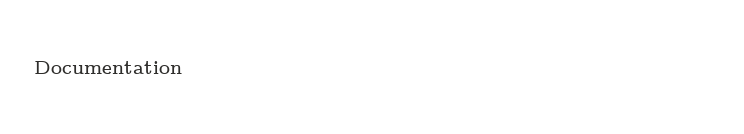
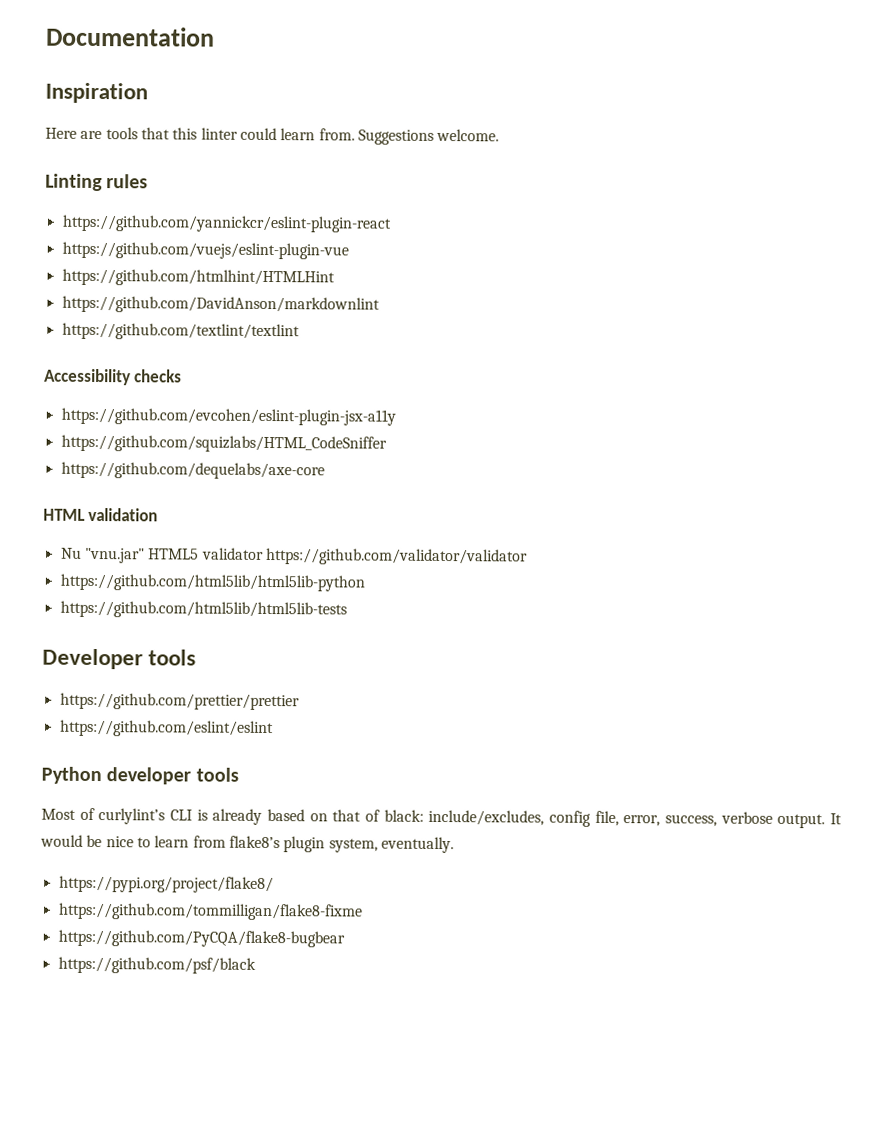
+ Inspiration
+ Here are tools that this linter could learn from. Suggestions welcome.
+ Linting rules
+ https://github.com/yannickcr/eslint-plugin-react
+ https://github.com/vuejs/eslint-plugin-vue
+ https://github.com/htmlhint/HTMLHint
+ https://github.com/DavidAnson/markdownlint
+ https://github.com/textlint/textlint
+ Accessibility checks
+ https://github.com/evcohen/eslint-plugin-jsx-a11y
+ https://github.com/squizlabs/HTML_CodeSniffer
+ https://github.com/dequelabs/axe-core
+ HTML validation
+ Nu "vnu.jar" HTML5 validator https://github.com/validator/validator
+ https://github.com/html5lib/html5lib-python
+ https://github.com/html5lib/html5lib-tests
+ Developer tools
+ https://github.com/prettier/prettier
+ https://github.com/eslint/eslint
+ Python developer tools
+ Most of curlylint’s CLI is already based on that of black: include/excludes, config file, error, success, verbose output. It would be nice to learn from flake8’s plugin system, eventually.
+ https://pypi.org/project/flake8/
+ https://github.com/tommilligan/flake8-fixme
+ https://github.com/PyCQA/flake8-bugbear
+ https://github.com/psf/black

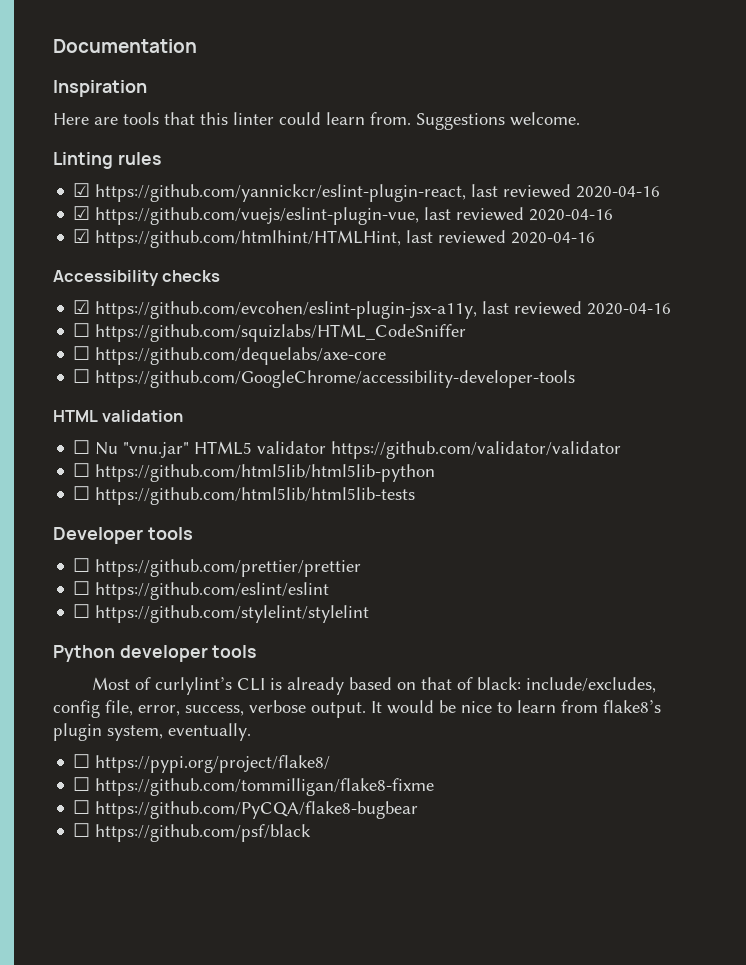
- https://github.com/yannickcr/eslint-plugin-react
- https://github.com/vuejs/eslint-plugin-vue
- https://github.com/htmlhint/HTMLHint
- https://github.com/DavidAnson/markdownlint
- https://github.com/textlint/textlint
+ ☑ https://github.com/yannickcr/eslint-plugin-react, last reviewed 2020-04-16
+ ☑ https://github.com/vuejs/eslint-plugin-vue, last reviewed 2020-04-16
+ ☑ https://github.com/htmlhint/HTMLHint, last reviewed 2020-04-16
  Accessibility checks
- https://github.com/evcohen/eslint-plugin-jsx-a11y
- https://github.com/squizlabs/HTML_CodeSniffer
+ ☑ https://github.com/evcohen/eslint-plugin-jsx-a11y, last reviewed 2020-04-16
+ ☐ https://github.com/squizlabs/HTML_CodeSniffer
- https://github.com/dequelabs/axe-core
+ ☐ https://github.com/dequelabs/axe-core
+ ☐ https://github.com/GoogleChrome/accessibility-developer-tools
- Nu "vnu.jar" HTML5 validator https://github.com/validator/validator
+ ☐ Nu "vnu.jar" HTML5 validator https://github.com/validator/validator
- https://github.com/html5lib/html5lib-python
+ ☐ https://github.com/html5lib/html5lib-python
- https://github.com/html5lib/html5lib-tests
+ ☐ https://github.com/html5lib/html5lib-tests
- https://github.com/prettier/prettier
+ ☐ https://github.com/prettier/prettier
- https://github.com/eslint/eslint
+ ☐ https://github.com/eslint/eslint
+ ☐ https://github.com/stylelint/stylelint
- https://pypi.org/project/flake8/
+ ☐ https://pypi.org/project/flake8/
- https://github.com/tommilligan/flake8-fixme
+ ☐ https://github.com/tommilligan/flake8-fixme
- https://github.com/PyCQA/flake8-bugbear
+ ☐ https://github.com/PyCQA/flake8-bugbear
- https://github.com/psf/black
+ ☐ https://github.com/psf/black

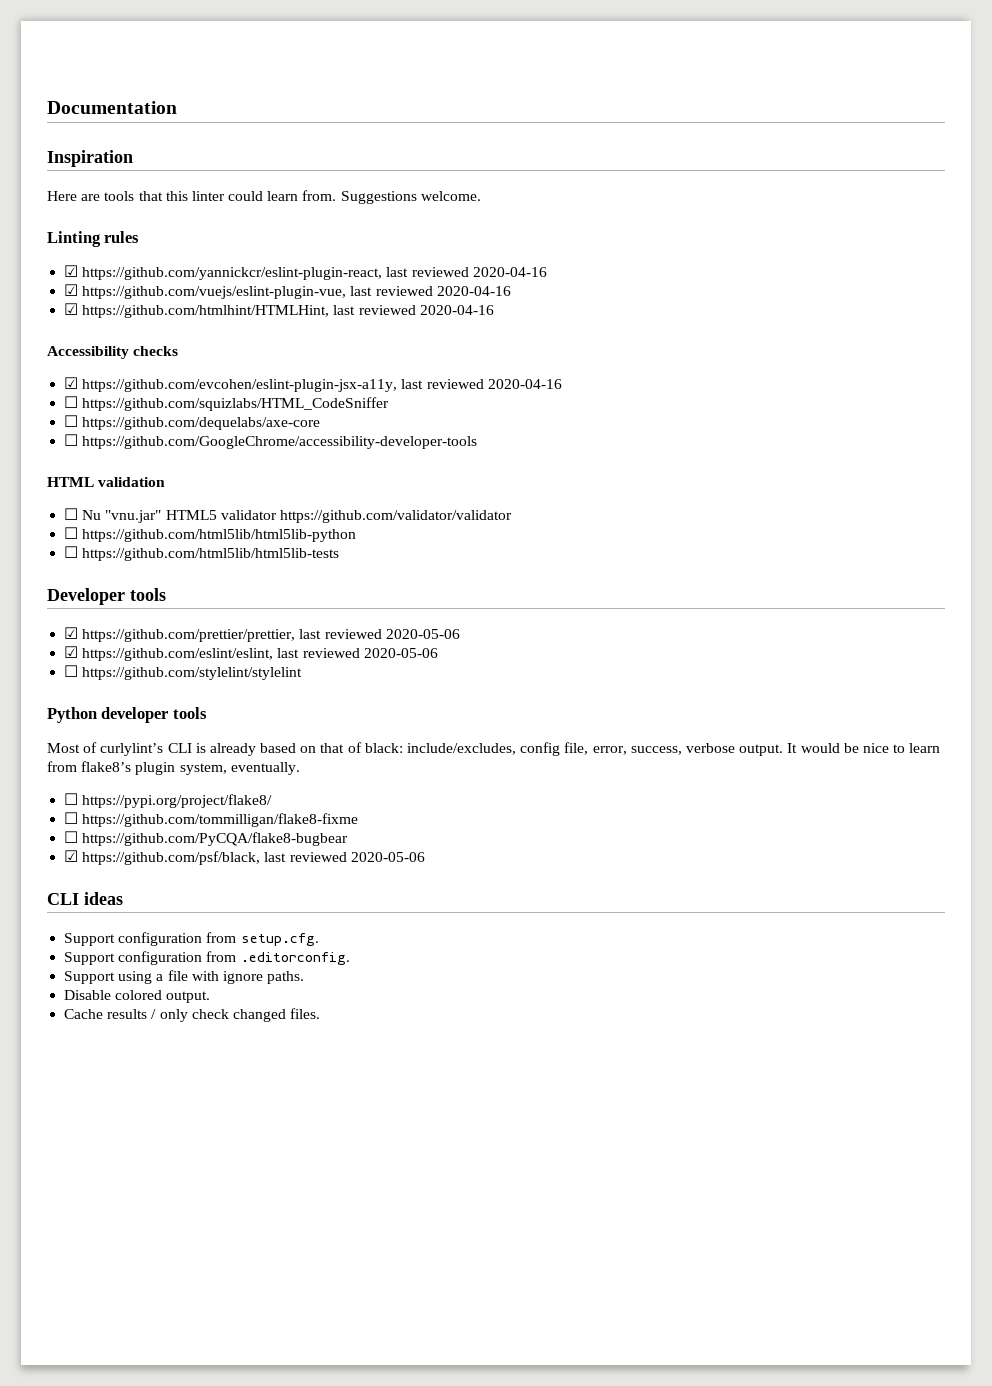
- ☐ https://github.com/prettier/prettier
- ☐ https://github.com/eslint/eslint
+ ☑ https://github.com/prettier/prettier, last reviewed 2020-05-06
+ ☑ https://github.com/eslint/eslint, last reviewed 2020-05-06
- ☐ https://github.com/psf/black
+ ☑ https://github.com/psf/black, last reviewed 2020-05-06
+ CLI ideas
+ Support configuration from setup.cfg.
+ Support configuration from .editorconfig.
+ Support using a file with ignore paths.
+ Disable colored output.
+ Cache results / only check changed files.

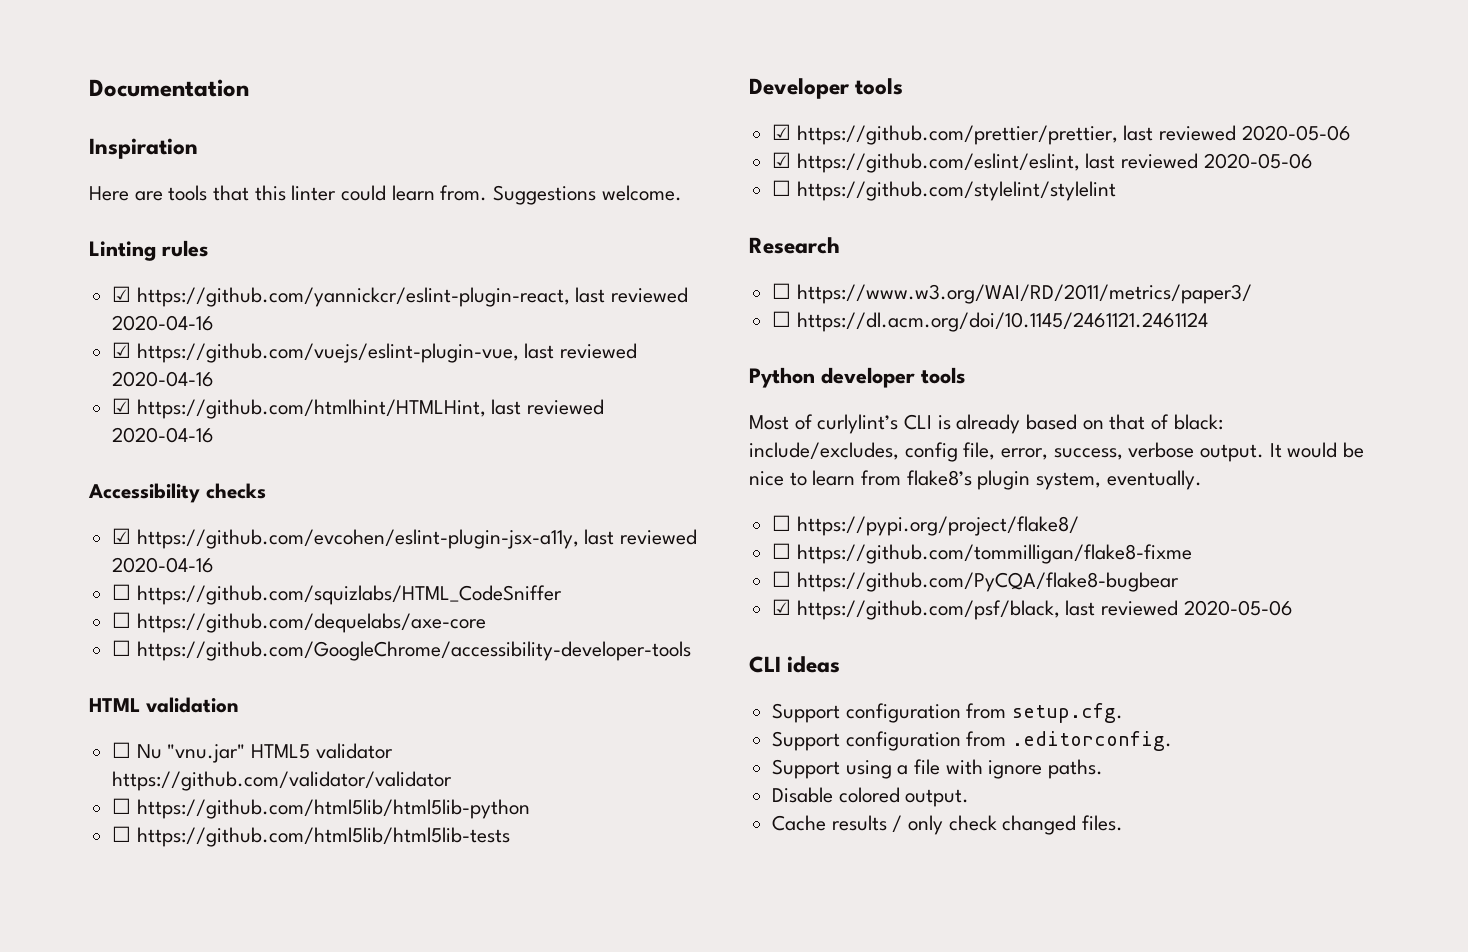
+ Research
+ ☐ https://www.w3.org/WAI/RD/2011/metrics/paper3/
+ ☐ https://dl.acm.org/doi/10.1145/2461121.2461124

